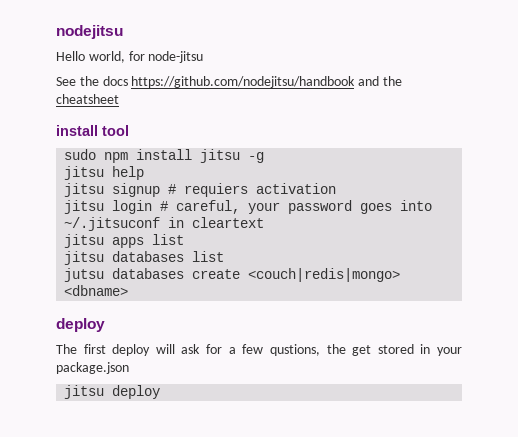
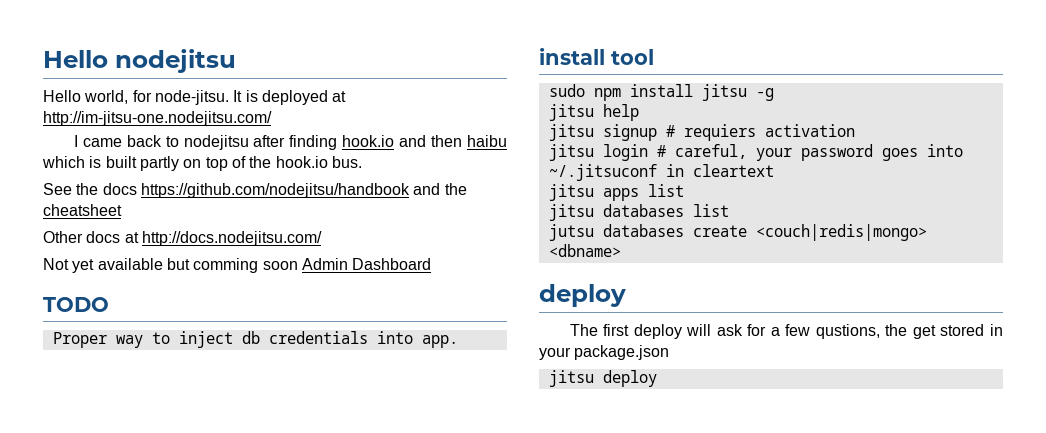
- nodejitsu
+ Hello nodejitsu
- Hello world, for node-jitsu
+ Hello world, for node-jitsu. It is deployed at http://im-jitsu-one.nodejitsu.com/
+ I came back to nodejitsu after finding hook.io and then haibu which is built partly on top of the hook.io bus.
+ Other docs at http://docs.nodejitsu.com/
+ Not yet available but comming soon Admin Dashboard
+ TODO
+ Proper way to inject db credentials into app.

